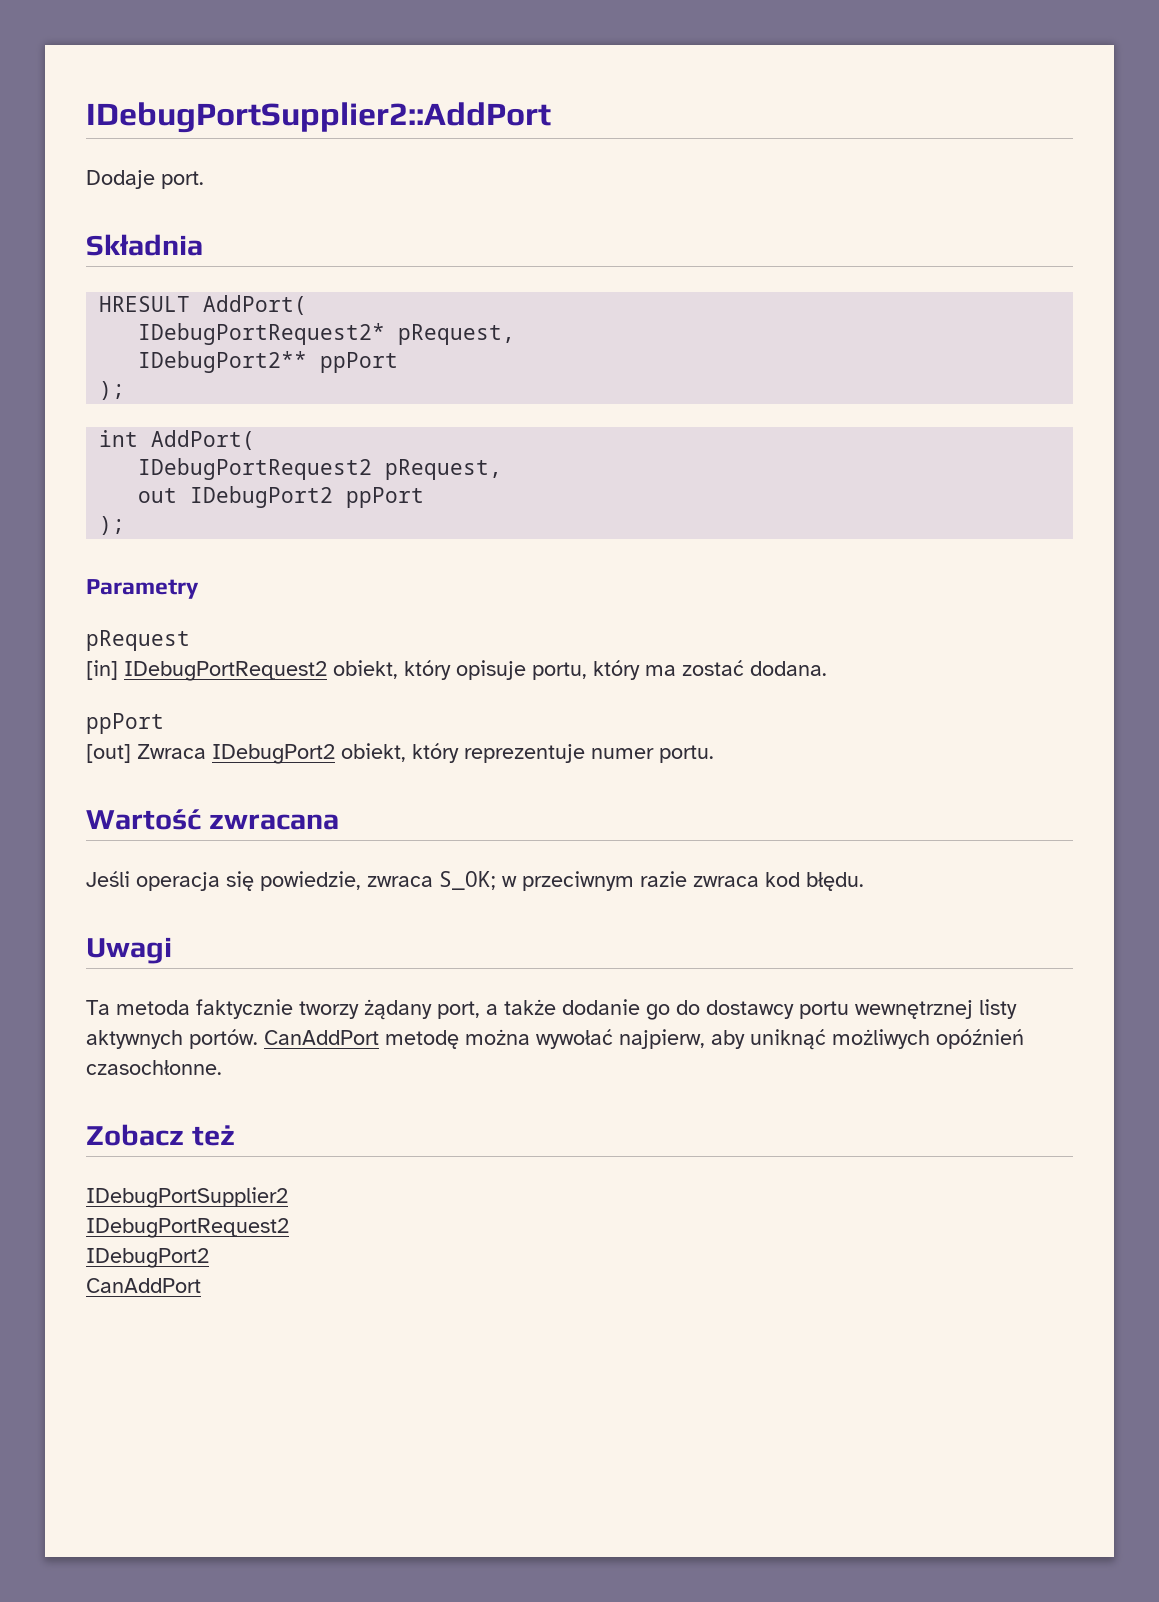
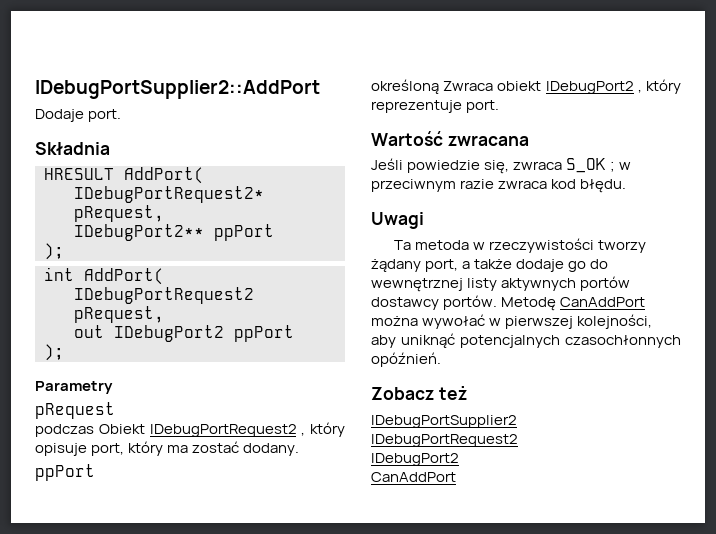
- [in] IDebugPortRequest2 obiekt, który opisuje portu, który ma zostać dodana.
+ podczas Obiekt IDebugPortRequest2 , który opisuje port, który ma zostać dodany.
  ppPort
- [out] Zwraca IDebugPort2 obiekt, który reprezentuje numer portu.
+ określoną Zwraca obiekt IDebugPort2 , który reprezentuje port.
  Wartość zwracana
- Jeśli operacja się powiedzie, zwraca S_OK; w przeciwnym razie zwraca kod błędu.
+ Jeśli powiedzie się, zwraca S_OK ; w przeciwnym razie zwraca kod błędu.
- Ta metoda faktycznie tworzy żądany port, a także dodanie go do dostawcy portu wewnętrznej listy aktywnych portów. CanAddPort metodę można wywołać najpierw, aby uniknąć możliwych opóźnień czasochłonne.
+ Ta metoda w rzeczywistości tworzy żądany port, a także dodaje go do wewnętrznej listy aktywnych portów dostawcy portów. Metodę CanAddPort można wywołać w pierwszej kolejności, aby uniknąć potencjalnych czasochłonnych opóźnień.

